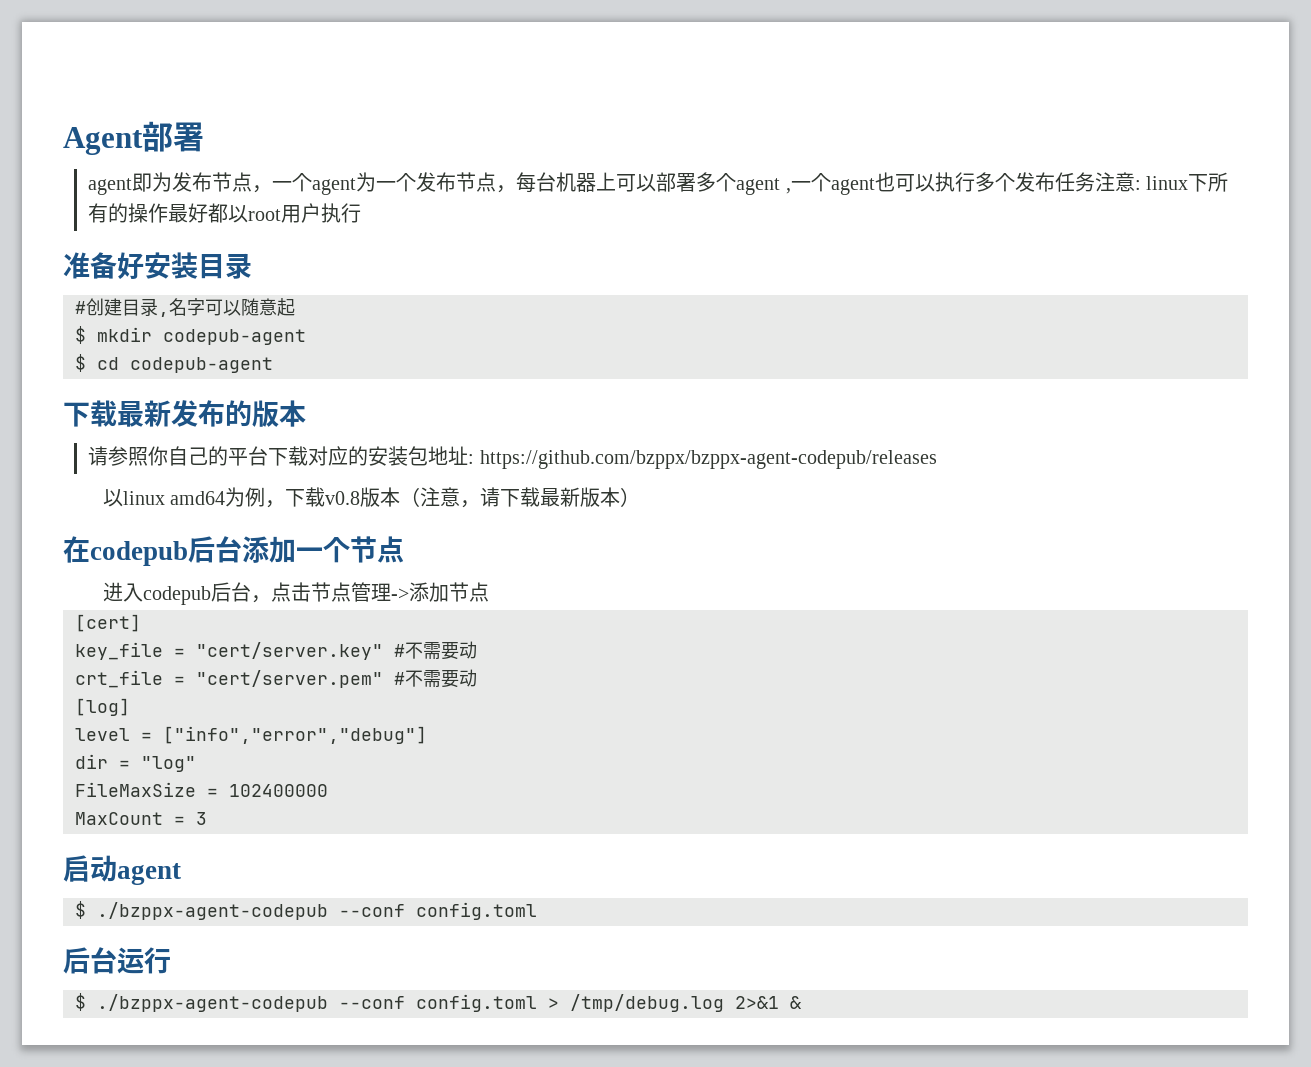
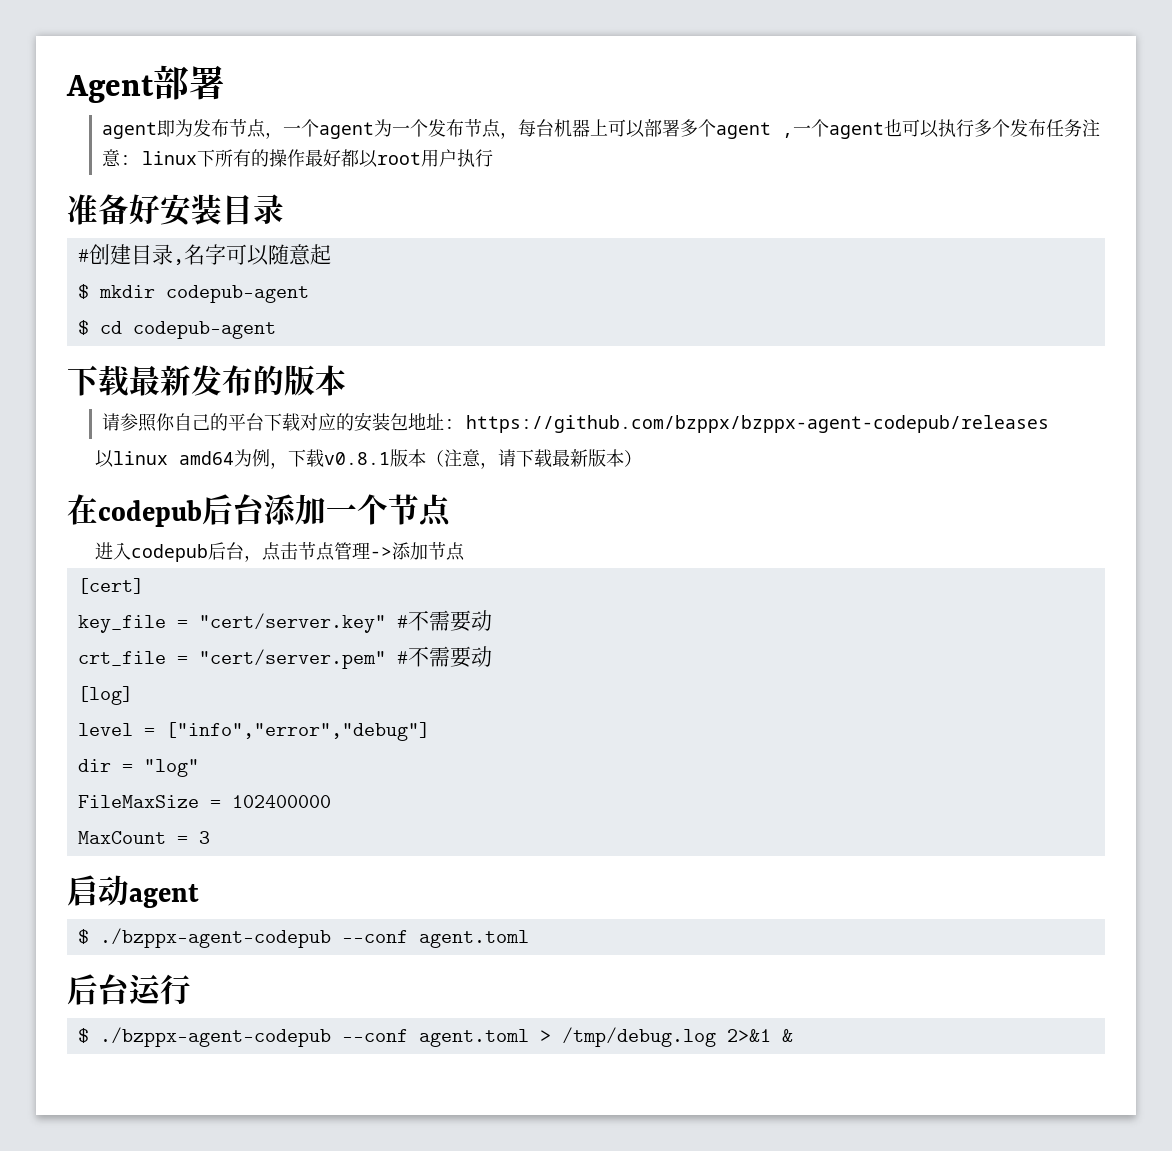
- 以linux amd64为例，下载v0.8版本（注意，请下载最新版本）
+ 以linux amd64为例，下载v0.8.1版本（注意，请下载最新版本）
  启动agent
- $ ./bzppx-agent-codepub --conf config.toml
+ $ ./bzppx-agent-codepub --conf agent.toml
- $ ./bzppx-agent-codepub --conf config.toml > /tmp/debug.log 2>&1 &
+ $ ./bzppx-agent-codepub --conf agent.toml > /tmp/debug.log 2>&1 &

